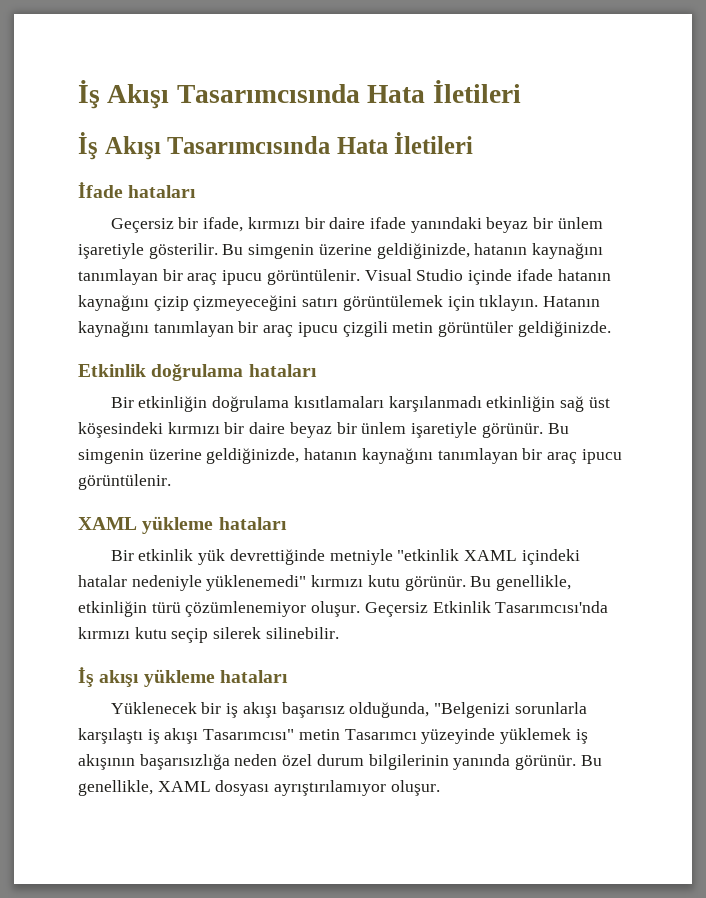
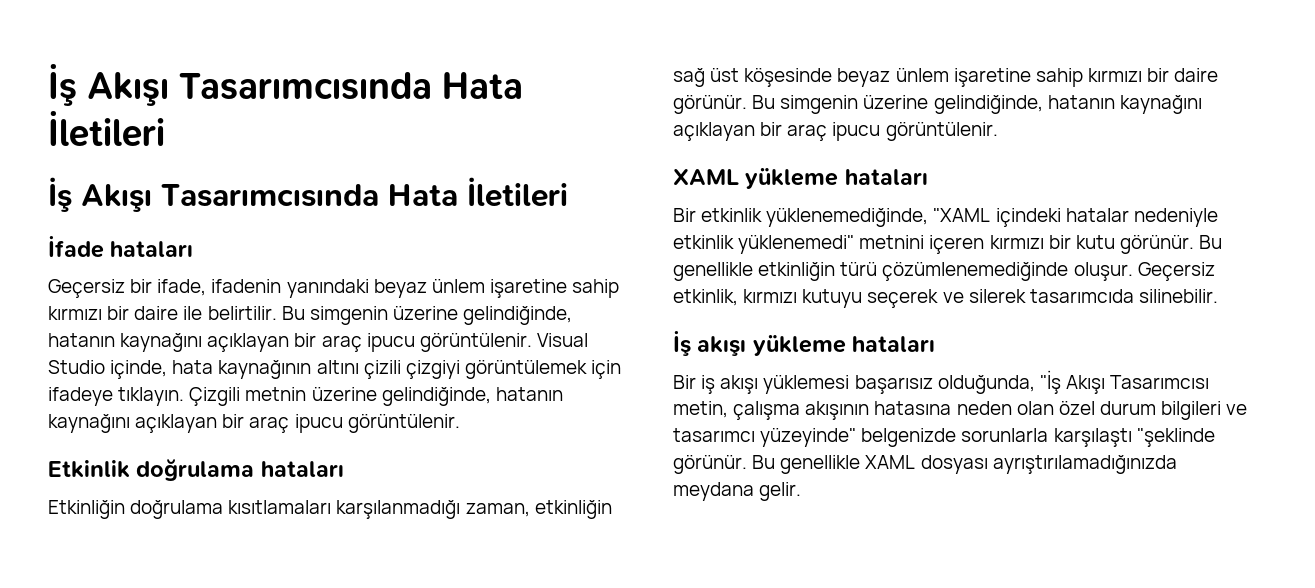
- Geçersiz bir ifade, kırmızı bir daire ifade yanındaki beyaz bir ünlem işaretiyle gösterilir. Bu simgenin üzerine geldiğinizde, hatanın kaynağını tanımlayan bir araç ipucu görüntülenir.
+ Geçersiz bir ifade, ifadenin yanındaki beyaz ünlem işaretine sahip kırmızı bir daire ile belirtilir. Bu simgenin üzerine gelindiğinde, hatanın kaynağını açıklayan bir araç ipucu görüntülenir.
- Visual Studio içinde ifade hatanın kaynağını çizip çizmeyeceğini satırı görüntülemek için tıklayın. Hatanın kaynağını tanımlayan bir araç ipucu çizgili metin görüntüler geldiğinizde.
+ Visual Studio içinde, hata kaynağının altını çizili çizgiyi görüntülemek için ifadeye tıklayın. Çizgili metnin üzerine gelindiğinde, hatanın kaynağını açıklayan bir araç ipucu görüntülenir.
  Etkinlik doğrulama hataları
- Bir etkinliğin doğrulama kısıtlamaları karşılanmadı etkinliğin sağ üst köşesindeki kırmızı bir daire beyaz bir ünlem işaretiyle görünür. Bu simgenin üzerine geldiğinizde, hatanın kaynağını tanımlayan bir araç ipucu görüntülenir.
+ Etkinliğin doğrulama kısıtlamaları karşılanmadığı zaman, etkinliğin sağ üst köşesinde beyaz ünlem işaretine sahip kırmızı bir daire görünür. Bu simgenin üzerine gelindiğinde, hatanın kaynağını açıklayan bir araç ipucu görüntülenir.
- Bir etkinlik yük devrettiğinde metniyle "etkinlik XAML içindeki hatalar nedeniyle yüklenemedi" kırmızı kutu görünür.
+ Bir etkinlik yüklenemediğinde, "XAML içindeki hatalar nedeniyle etkinlik yüklenemedi" metnini içeren kırmızı bir kutu görünür.
- Bu genellikle, etkinliğin türü çözümlenemiyor oluşur.
+ Bu genellikle etkinliğin türü çözümlenemediğinde oluşur.
- Geçersiz Etkinlik Tasarımcısı'nda kırmızı kutu seçip silerek silinebilir.
+ Geçersiz etkinlik, kırmızı kutuyu seçerek ve silerek tasarımcıda silinebilir.
- Yüklenecek bir iş akışı başarısız olduğunda, "Belgenizi sorunlarla karşılaştı iş akışı Tasarımcısı" metin Tasarımcı yüzeyinde yüklemek iş akışının başarısızlığa neden özel durum bilgilerinin yanında görünür. Bu genellikle, XAML dosyası ayrıştırılamıyor oluşur.
+ Bir iş akışı yüklemesi başarısız olduğunda, "İş Akışı Tasarımcısı metin, çalışma akışının hatasına neden olan özel durum bilgileri ve tasarımcı yüzeyinde" belgenizde sorunlarla karşılaştı "şeklinde görünür. Bu genellikle XAML dosyası ayrıştırılamadığınızda meydana gelir.

